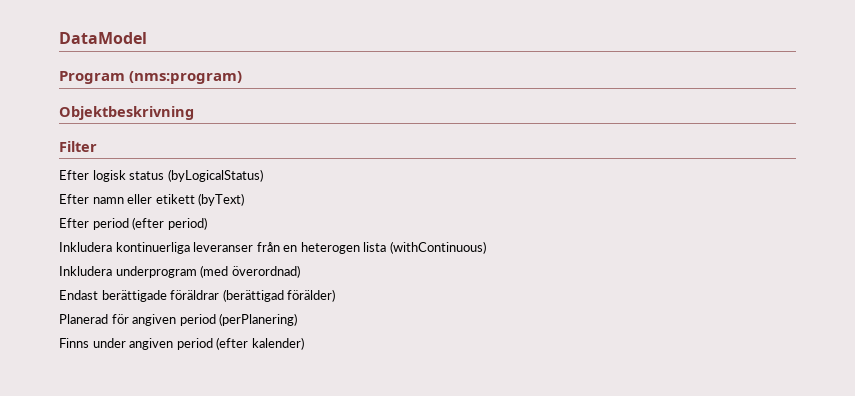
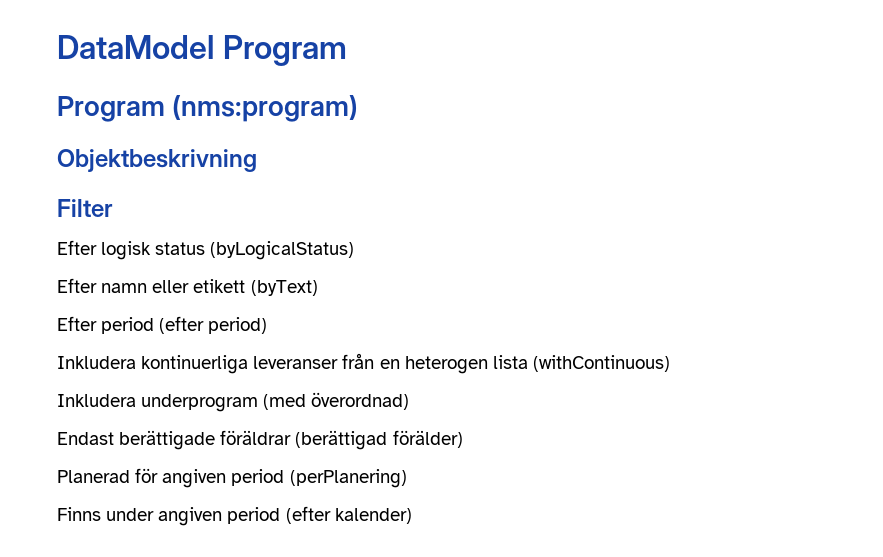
- DataModel
+ DataModel Program

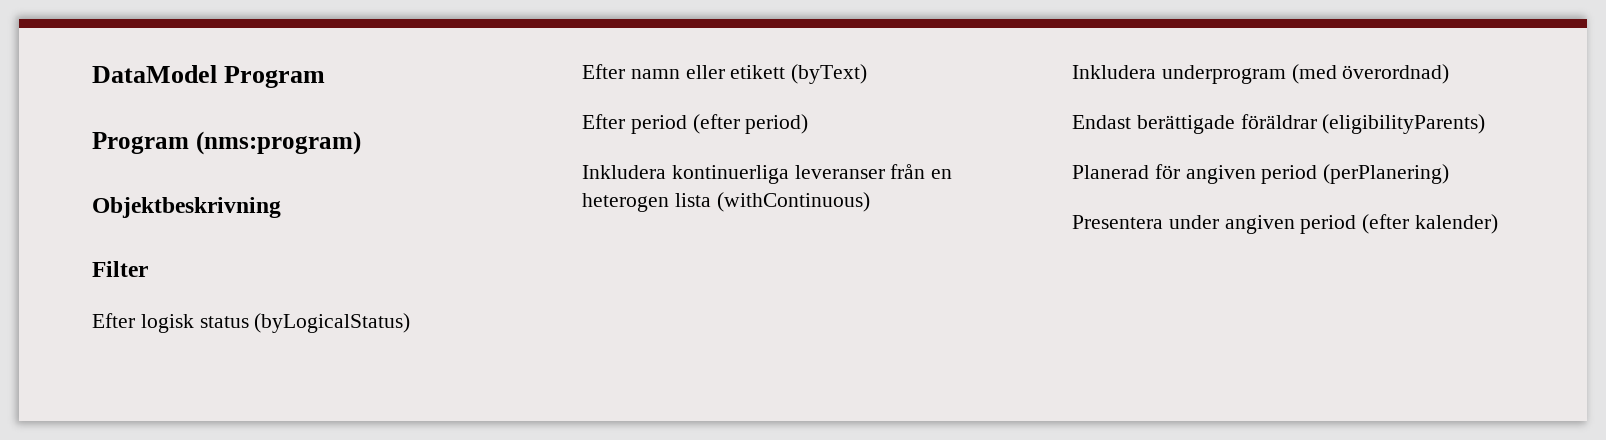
- Endast berättigade föräldrar (berättigad förälder)
+ Endast berättigade föräldrar (eligibilityParents)
- Finns under angiven period (efter kalender)
+ Presentera under angiven period (efter kalender)

